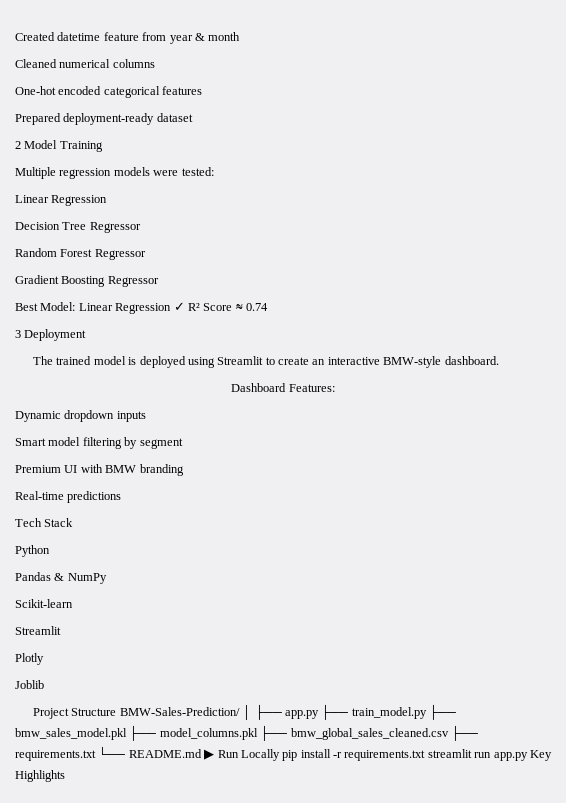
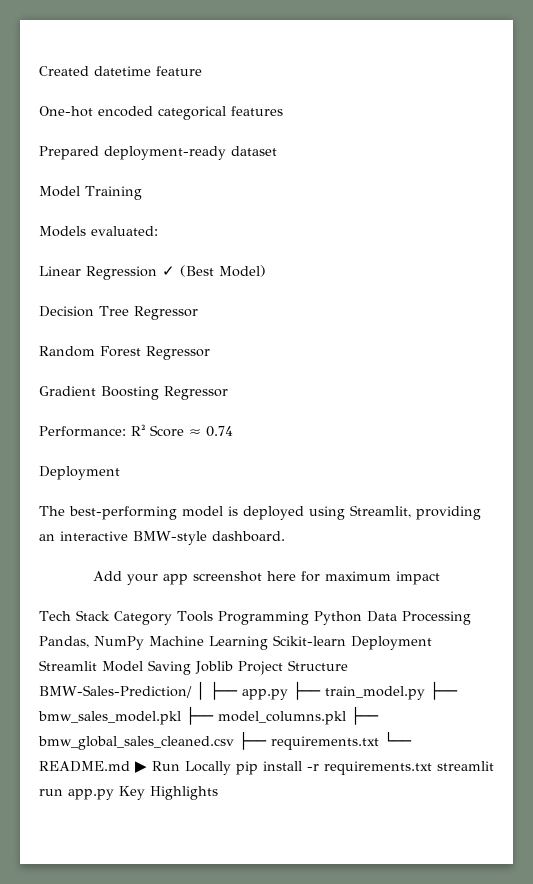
- Created datetime feature from year & month
- Cleaned numerical columns
+ Created datetime feature
- 2 Model Training
+ Model Training
- Multiple regression models were tested:
- Linear Regression
+ Models evaluated:
+ Linear Regression ✓ (Best Model)
- Best Model: Linear Regression ✓ R² Score ≈ 0.74
- 3 Deployment
+ Performance: R² Score ≈ 0.74
+ Deployment
- The trained model is deployed using Streamlit to create an interactive BMW-style dashboard.
+ The best-performing model is deployed using Streamlit, providing an interactive BMW-style dashboard.
- Dashboard Features:
- Dynamic dropdown inputs
- Smart model filtering by segment
- Premium UI with BMW branding
- Real-time predictions
- Tech Stack
- Python
- Pandas & NumPy
- Scikit-learn
- Streamlit
- Plotly
- Joblib
- Project Structure BMW-Sales-Prediction/ │ ├── app.py ├── train_model.py ├── bmw_sales_model.pkl ├── model_columns.pkl ├── bmw_global_sales_cleaned.csv ├── requirements.txt └── README.md ▶ Run Locally pip install -r requirements.txt streamlit run app.py Key Highlights
+ Add your app screenshot here for maximum impact
+ Tech Stack Category Tools Programming Python Data Processing Pandas, NumPy Machine Learning Scikit-learn Deployment Streamlit Model Saving Joblib Project Structure BMW-Sales-Prediction/ │ ├── app.py ├── train_model.py ├── bmw_sales_model.pkl ├── model_columns.pkl ├── bmw_global_sales_cleaned.csv ├── requirements.txt └── README.md ▶ Run Locally pip install -r requirements.txt streamlit run app.py Key Highlights

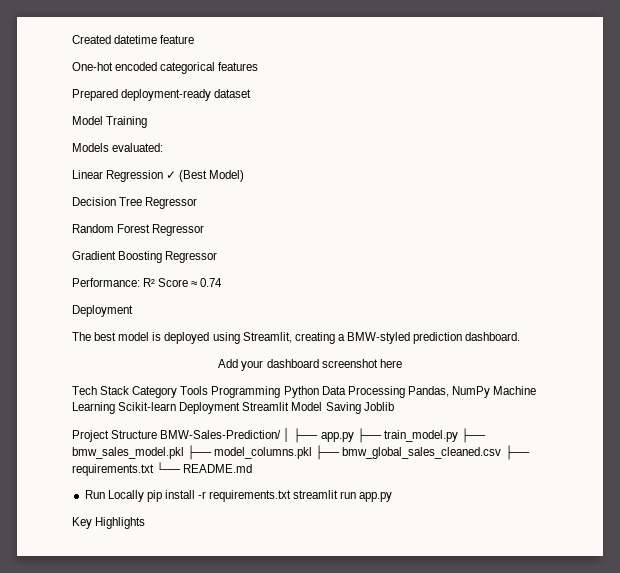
- The best-performing model is deployed using Streamlit, providing an interactive BMW-style dashboard.
+ The best model is deployed using Streamlit, creating a BMW-styled prediction dashboard.
- Add your app screenshot here for maximum impact
+ Add your dashboard screenshot here
- Tech Stack Category Tools Programming Python Data Processing Pandas, NumPy Machine Learning Scikit-learn Deployment Streamlit Model Saving Joblib Project Structure BMW-Sales-Prediction/ │ ├── app.py ├── train_model.py ├── bmw_sales_model.pkl ├── model_columns.pkl ├── bmw_global_sales_cleaned.csv ├── requirements.txt └── README.md ▶ Run Locally pip install -r requirements.txt streamlit run app.py Key Highlights
+ Tech Stack Category Tools Programming Python Data Processing Pandas, NumPy Machine Learning Scikit-learn Deployment Streamlit Model Saving Joblib
+ Project Structure BMW-Sales-Prediction/ │ ├── app.py ├── train_model.py ├── bmw_sales_model.pkl ├── model_columns.pkl ├── bmw_global_sales_cleaned.csv ├── requirements.txt └── README.md
+ Run Locally pip install -r requirements.txt streamlit run app.py
+ Key Highlights

